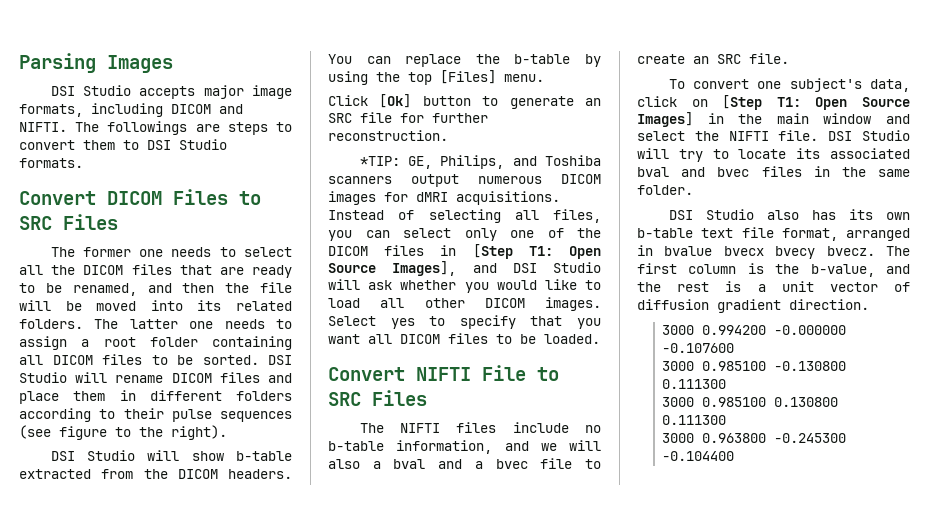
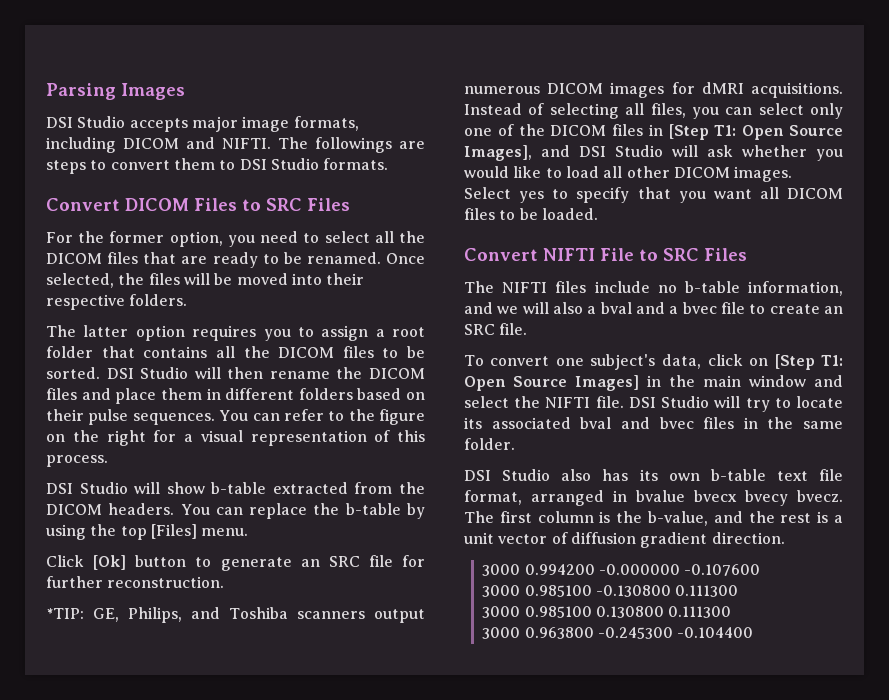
- The former one needs to select all the DICOM files that are ready to be renamed, and then the file will be moved into its related folders. The latter one needs to assign a root folder containing all DICOM files to be sorted.
+ For the former option, you need to select all the DICOM files that are ready to be renamed. Once selected, the files will be moved into their respective folders.
+ The latter option requires you to assign a root folder that contains all the DICOM files to be sorted.
- DSI Studio will rename DICOM files and place them in different folders according to their pulse sequences (see figure to the right).
+ DSI Studio will then rename the DICOM files and place them in different folders based on their pulse sequences. You can refer to the figure on the right for a visual representation of this process.

